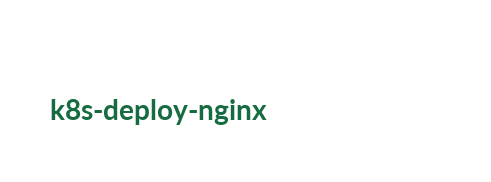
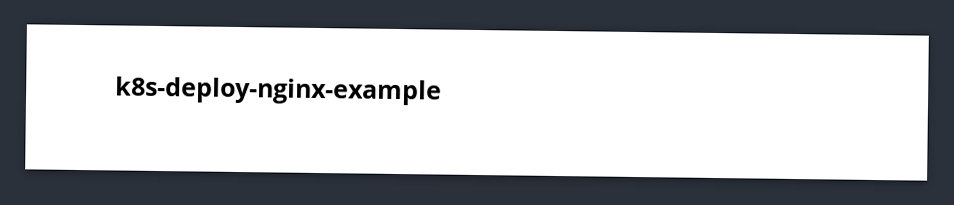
- k8s-deploy-nginx
+ k8s-deploy-nginx-example

